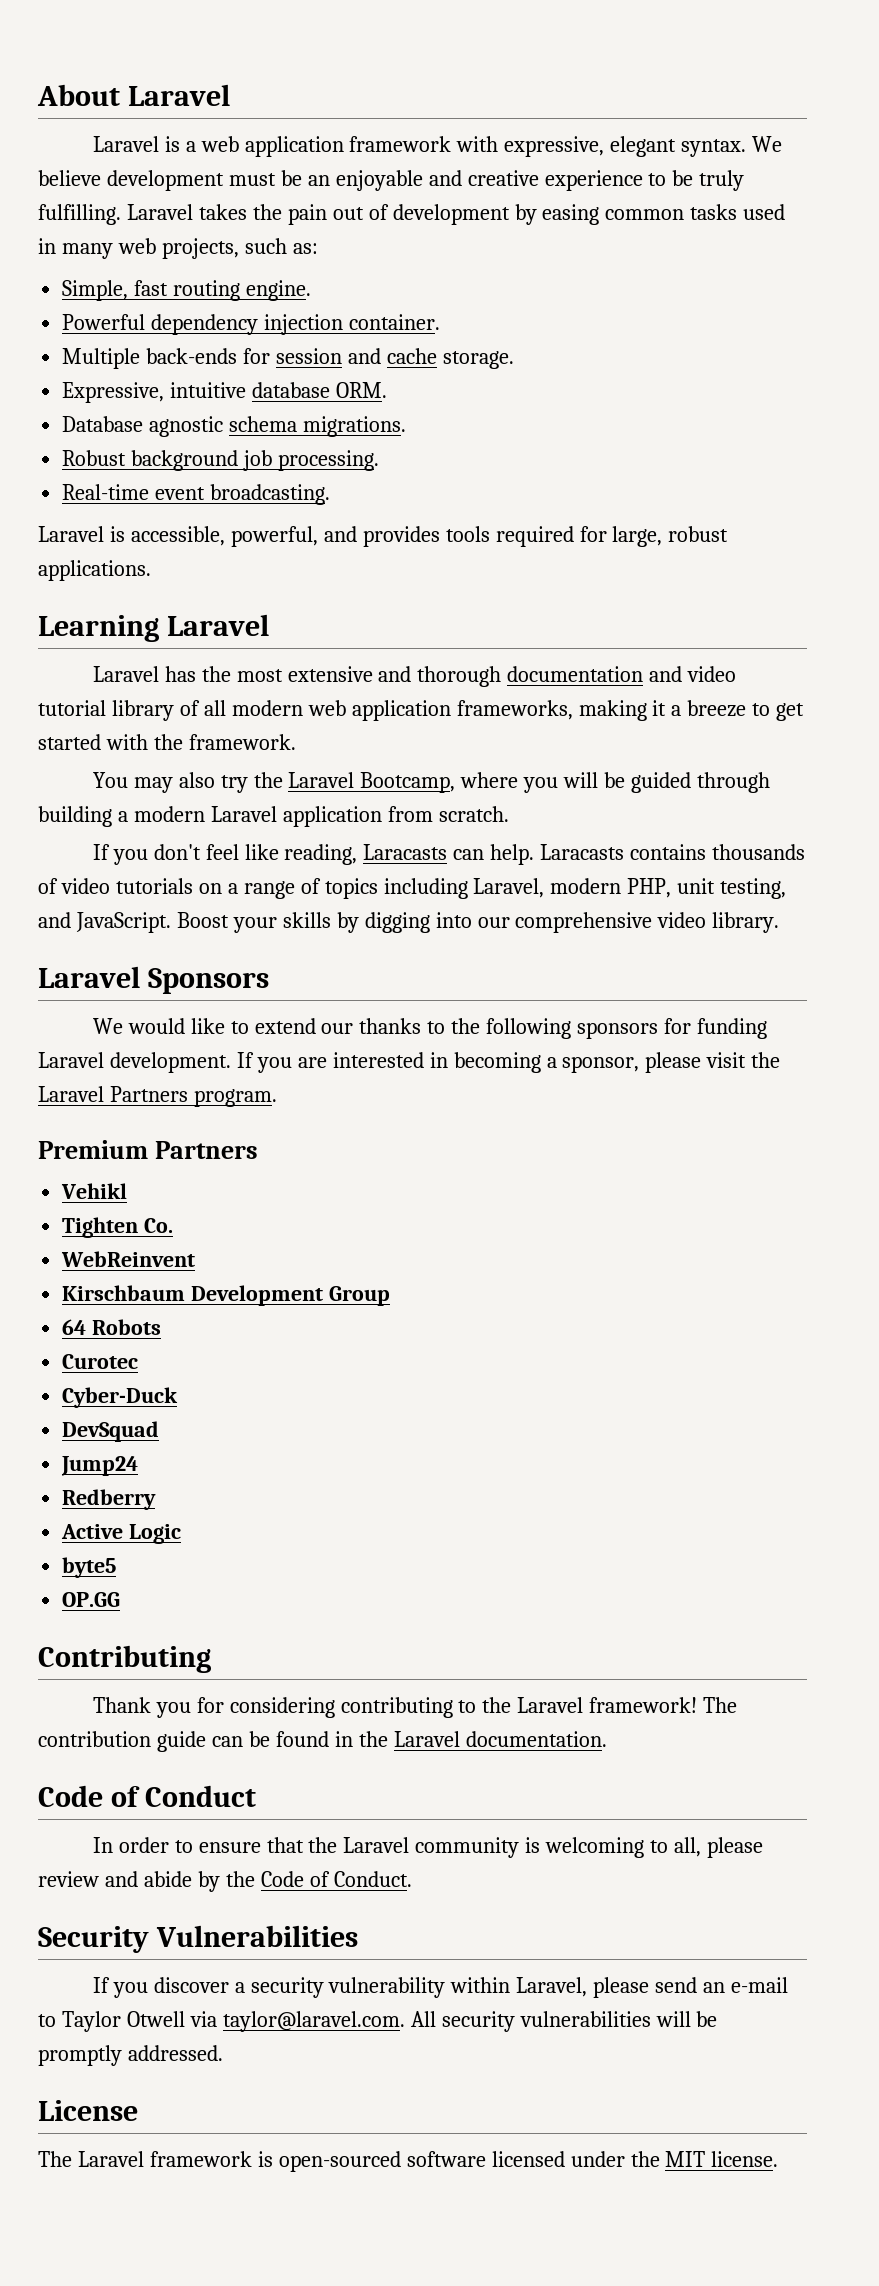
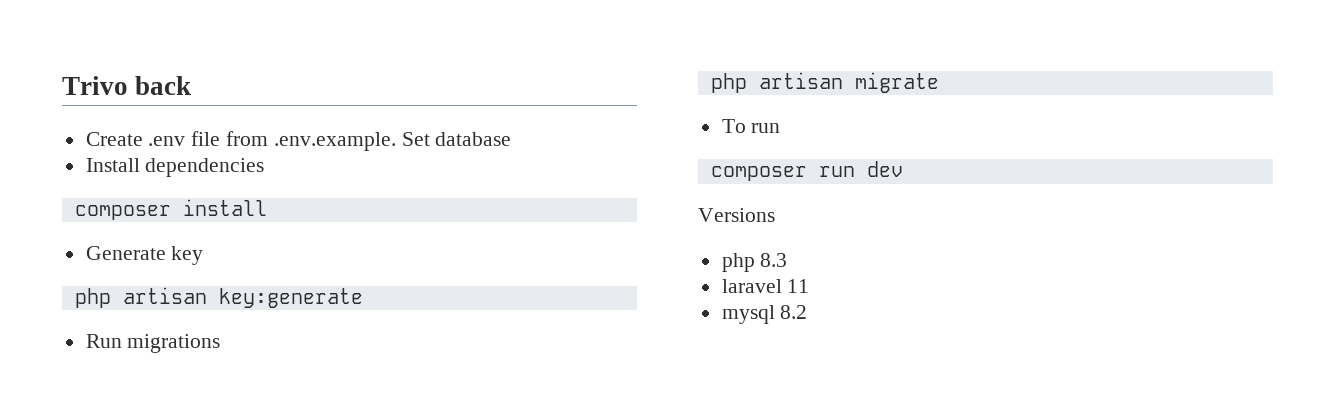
- About Laravel
- Laravel is a web application framework with expressive, elegant syntax. We believe development must be an enjoyable and creative experience to be truly fulfilling. Laravel takes the pain out of development by easing common tasks used in many web projects, such as:
- Simple, fast routing engine.
- Powerful dependency injection container.
- Multiple back-ends for session and cache storage.
- Expressive, intuitive database ORM.
- Database agnostic schema migrations.
- Robust background job processing.
- Real-time event broadcasting.
- Laravel is accessible, powerful, and provides tools required for large, robust applications.
- Learning Laravel
- Laravel has the most extensive and thorough documentation and video tutorial library of all modern web application frameworks, making it a breeze to get started with the framework.
- You may also try the Laravel Bootcamp, where you will be guided through building a modern Laravel application from scratch.
- If you don't feel like reading, Laracasts can help. Laracasts contains thousands of video tutorials on a range of topics including Laravel, modern PHP, unit testing, and JavaScript. Boost your skills by digging into our comprehensive video library.
- Laravel Sponsors
- We would like to extend our thanks to the following sponsors for funding Laravel development. If you are interested in becoming a sponsor, please visit the Laravel Partners program.
- Premium Partners
- Vehikl
- Tighten Co.
- WebReinvent
- Kirschbaum Development Group
- 64 Robots
- Curotec
- Cyber-Duck
- DevSquad
- Jump24
- Redberry
- Active Logic
- byte5
- OP.GG
- Contributing
- Thank you for considering contributing to the Laravel framework! The contribution guide can be found in the Laravel documentation.
- Code of Conduct
- In order to ensure that the Laravel community is welcoming to all, please review and abide by the Code of Conduct.
- Security Vulnerabilities
- If you discover a security vulnerability within Laravel, please send an e-mail to Taylor Otwell via taylor@laravel.com. All security vulnerabilities will be promptly addressed.
- License
- The Laravel framework is open-sourced software licensed under the MIT license.
+ Trivo back
+ Create .env file from .env.example. Set database
+ Install dependencies
+ composer install
+ Generate key
+ php artisan key:generate
+ Run migrations
+ php artisan migrate
+ To run
+ composer run dev
+ Versions
+ php 8.3
+ laravel 11
+ mysql 8.2

